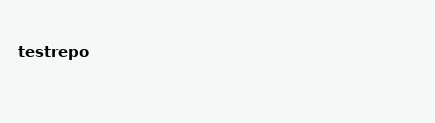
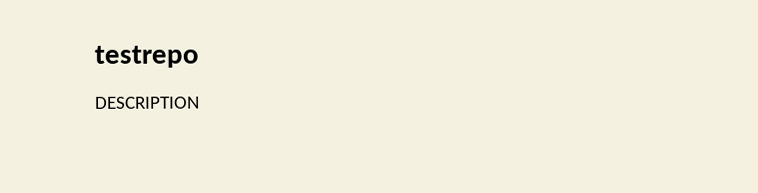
+ DESCRIPTION

